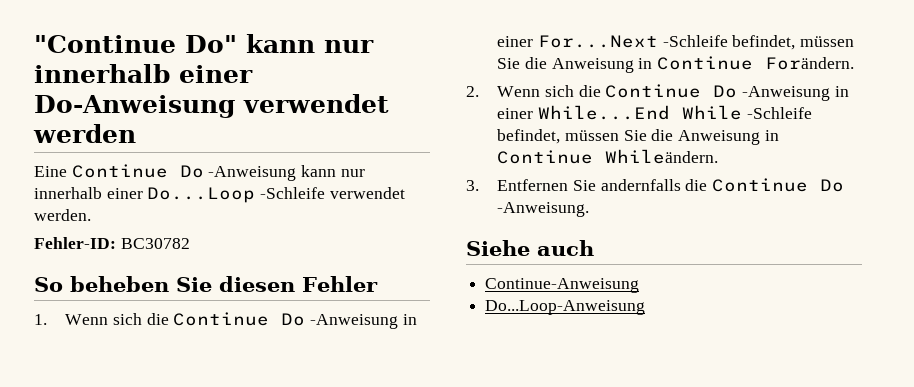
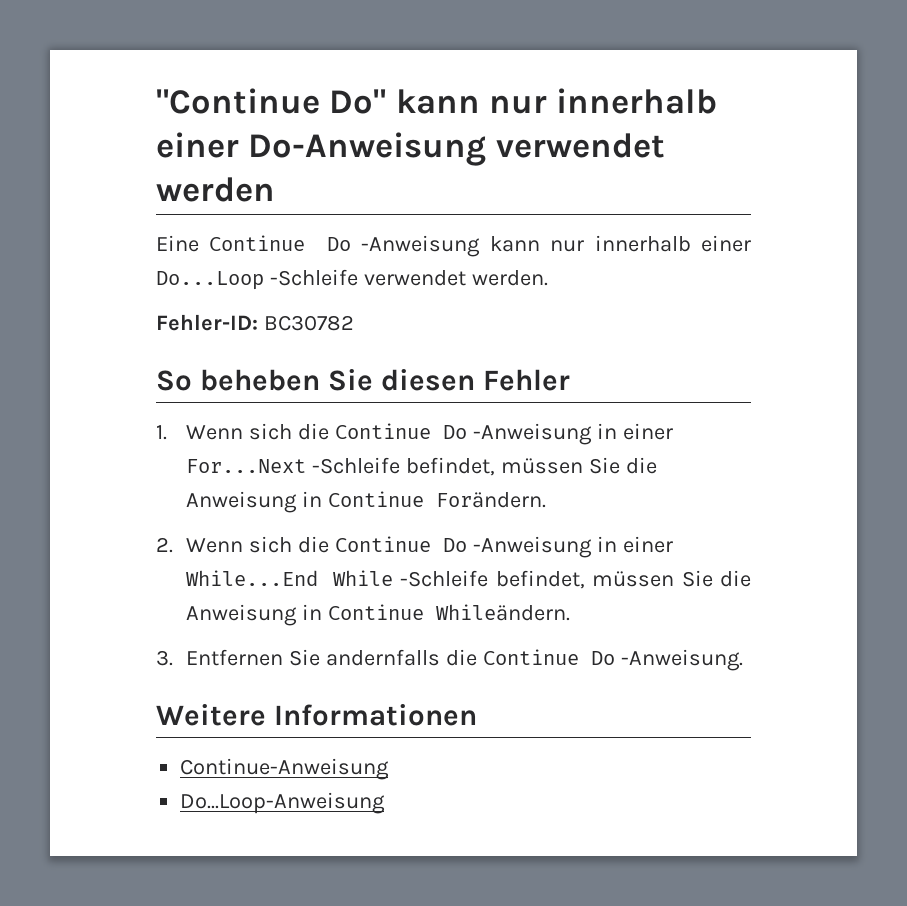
- Siehe auch
+ Weitere Informationen

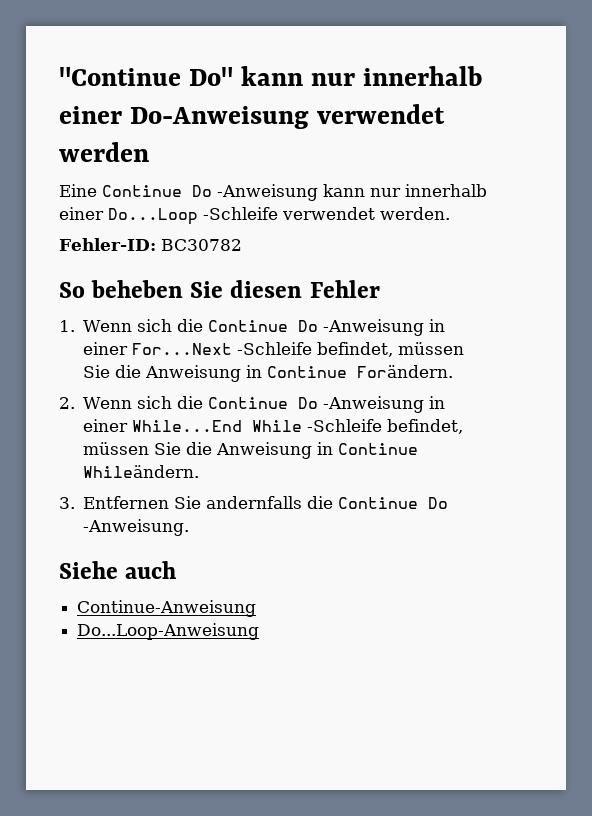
- Weitere Informationen
+ Siehe auch

